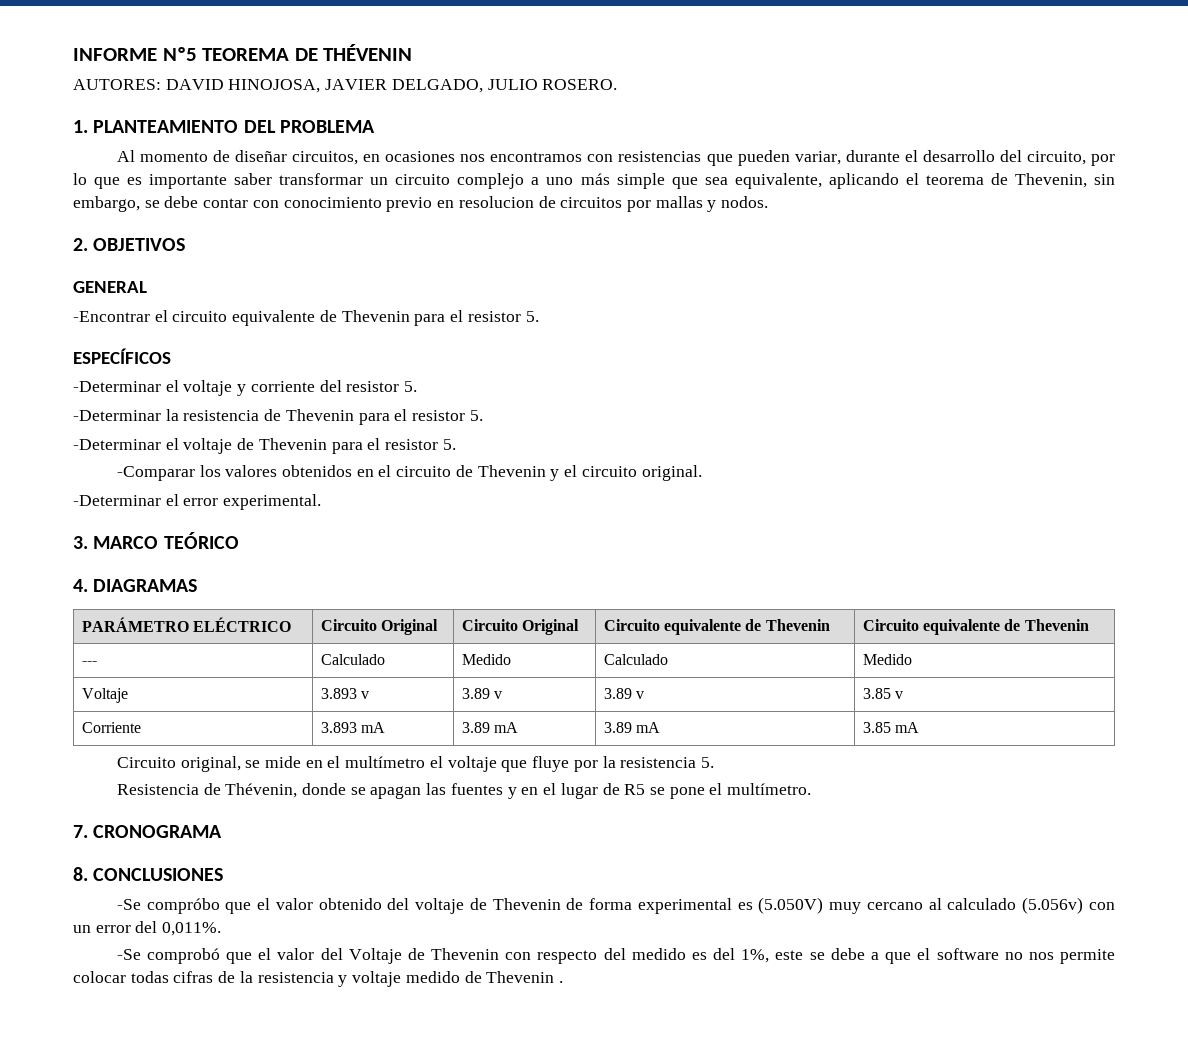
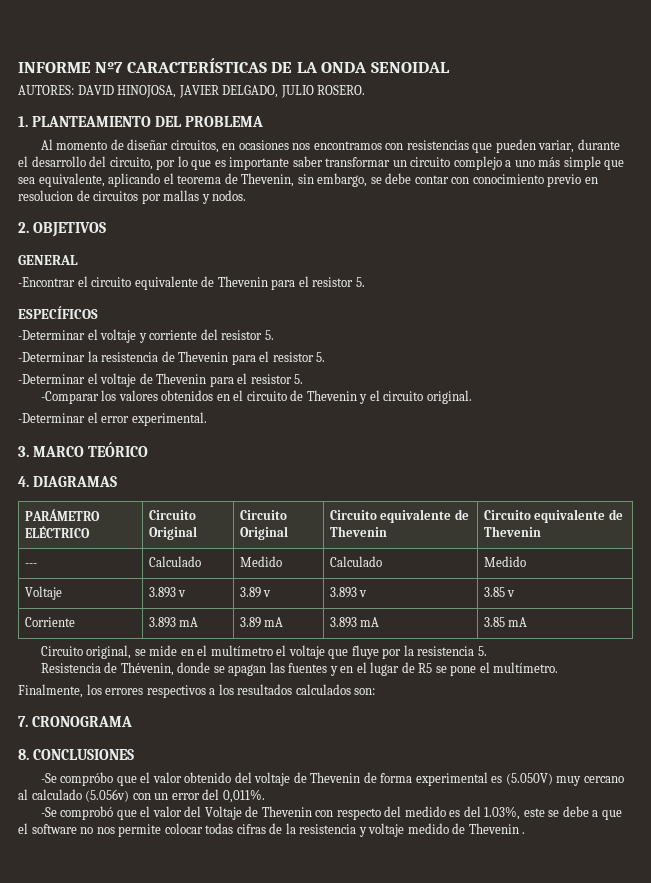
- INFORME Nº5 TEOREMA DE THÉVENIN
+ INFORME Nº7 CARACTERÍSTICAS DE LA ONDA SENOIDAL
- Voltaje | 3.893 v | 3.89 v | 3.89 v | 3.85 v
+ Voltaje | 3.893 v | 3.89 v | 3.893 v | 3.85 v
- Corriente | 3.893 mA | 3.89 mA | 3.89 mA | 3.85 mA
+ Corriente | 3.893 mA | 3.89 mA | 3.893 mA | 3.85 mA
+ Finalmente, los errores respectivos a los resultados calculados son:
- -Se comprobó que el valor del Voltaje de Thevenin con respecto del medido es del 1%, este se debe a que el software no nos permite colocar todas cifras de la resistencia y voltaje medido de Thevenin .
+ -Se comprobó que el valor del Voltaje de Thevenin con respecto del medido es del 1.03%, este se debe a que el software no nos permite colocar todas cifras de la resistencia y voltaje medido de Thevenin .

